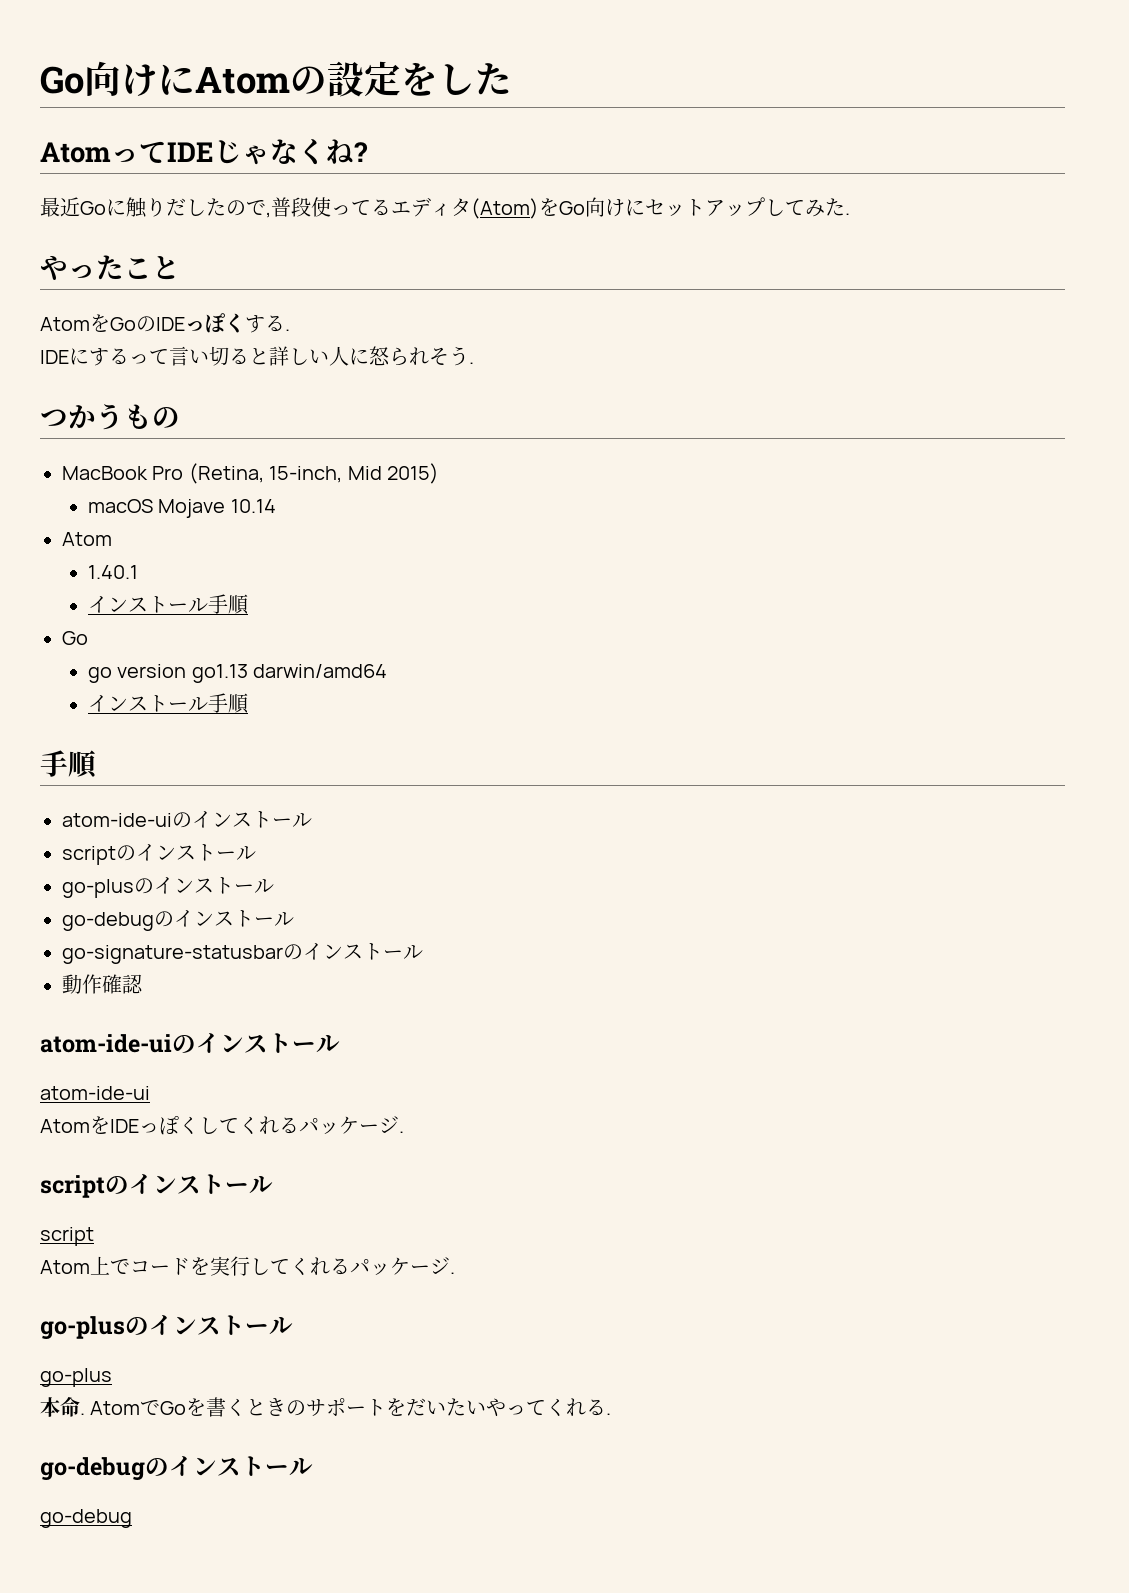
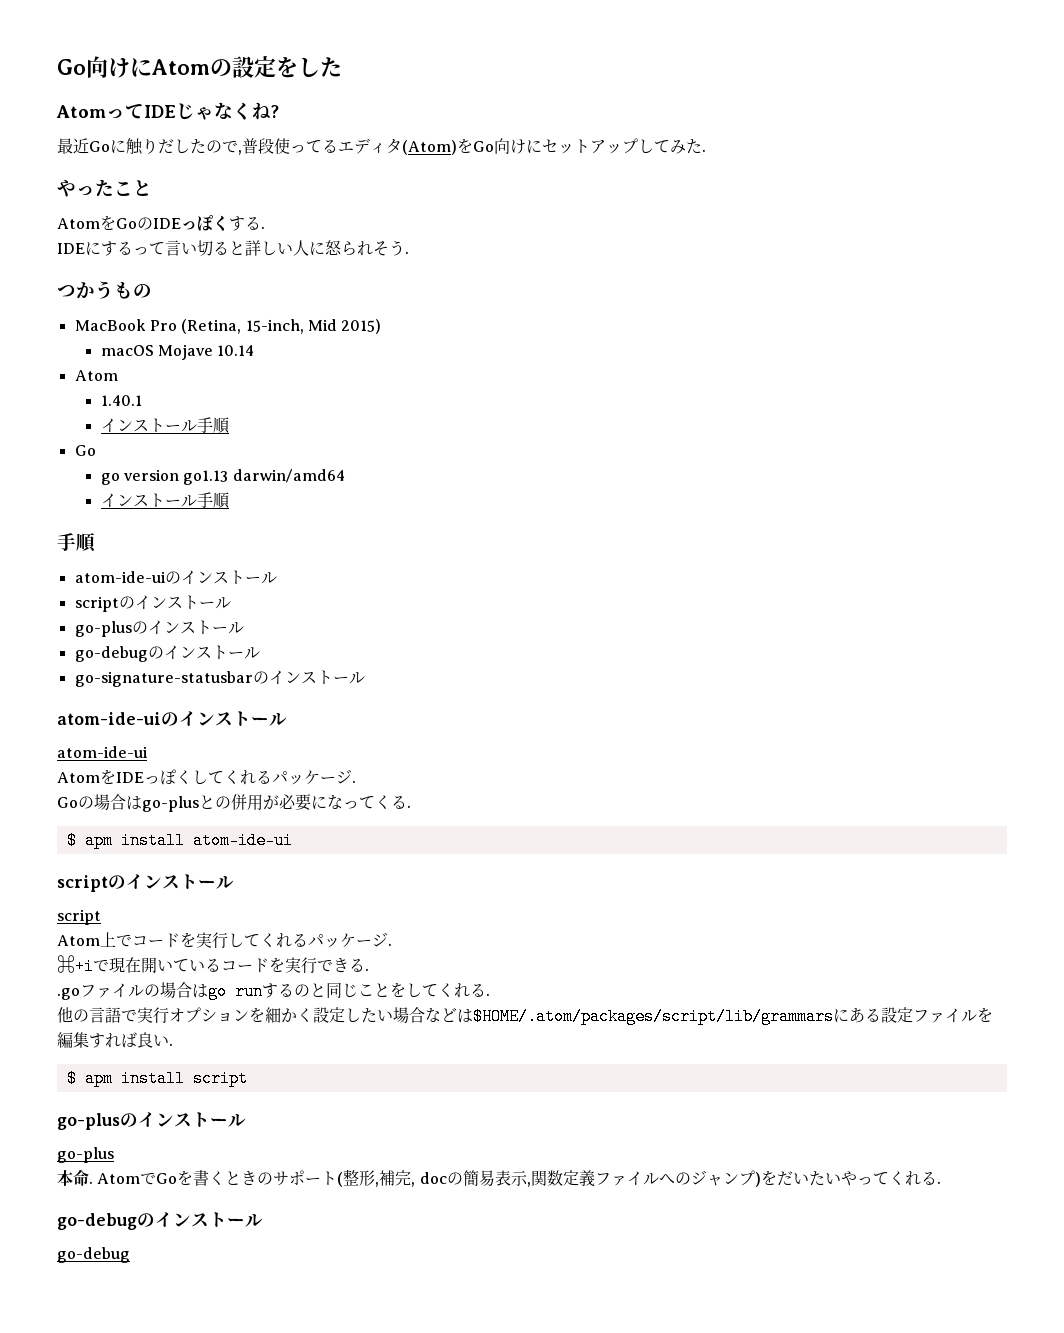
- 動作確認
+ Goの場合はgo-plusとの併用が必要になってくる.
+ $ apm install atom-ide-ui
+ ⌘+iで現在開いているコードを実行できる.
+ .goファイルの場合はgo runするのと同じことをしてくれる.
+ 他の言語で実行オプションを細かく設定したい場合などは$HOME/.atom/packages/script/lib/grammarsにある設定ファイルを編集すれば良い.
+ $ apm install script
- AtomでGoを書くときのサポートをだいたいやってくれる.
+ AtomでGoを書くときのサポート(整形,補完, docの簡易表示,関数定義ファイルへのジャンプ)をだいたいやってくれる.

